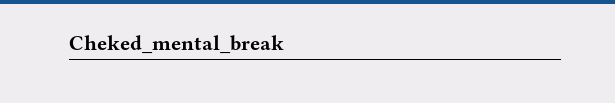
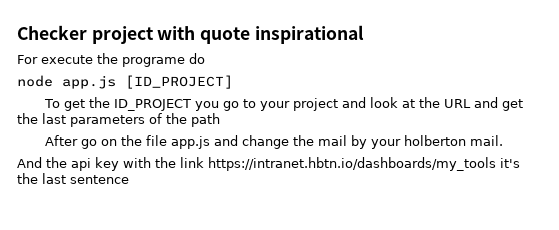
- Cheked_mental_break
+ Checker project with quote inspirational
+ For execute the programe do
+ node app.js [ID_PROJECT]
+ To get the ID_PROJECT you go to your project and look at the URL and get the last parameters of the path
+ After go on the file app.js and change the mail by your holberton mail.
+ And the api key with the link https://intranet.hbtn.io/dashboards/my_tools it's the last sentence

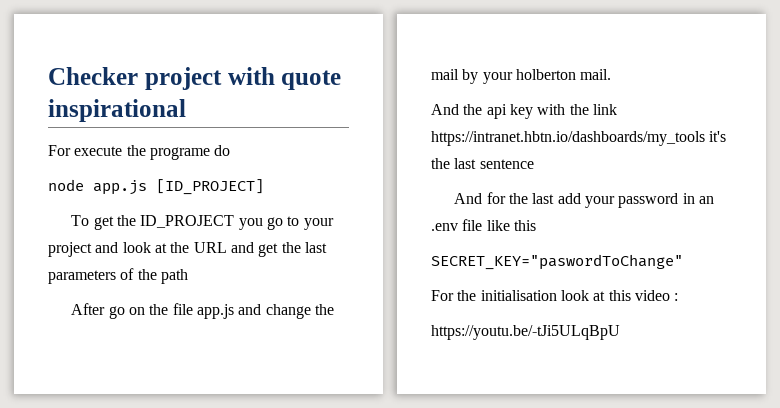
+ And for the last add your password in an .env file like this
+ SECRET_KEY="paswordToChange"
+ For the initialisation look at this video :
+ https://youtu.be/-tJi5ULqBpU

